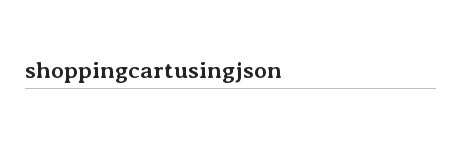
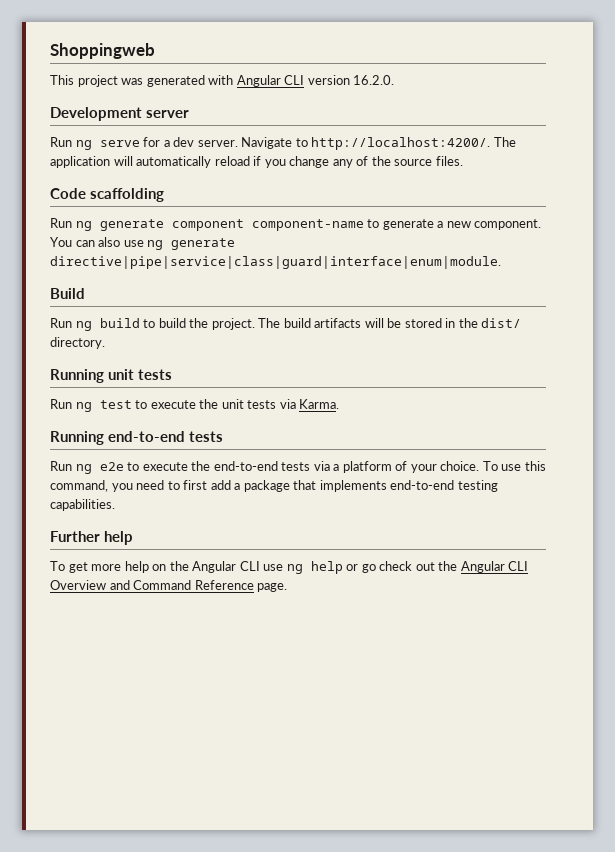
- shoppingcartusingjson
+ Shoppingweb
+ This project was generated with Angular CLI version 16.2.0.
+ Development server
+ Run ng serve for a dev server. Navigate to http://localhost:4200/. The application will automatically reload if you change any of the source files.
+ Code scaffolding
+ Run ng generate component component-name to generate a new component. You can also use ng generate directive|pipe|service|class|guard|interface|enum|module.
+ Build
+ Run ng build to build the project. The build artifacts will be stored in the dist/ directory.
+ Running unit tests
+ Run ng test to execute the unit tests via Karma.
+ Running end-to-end tests
+ Run ng e2e to execute the end-to-end tests via a platform of your choice. To use this command, you need to first add a package that implements end-to-end testing capabilities.
+ Further help
+ To get more help on the Angular CLI use ng help or go check out the Angular CLI Overview and Command Reference page.

